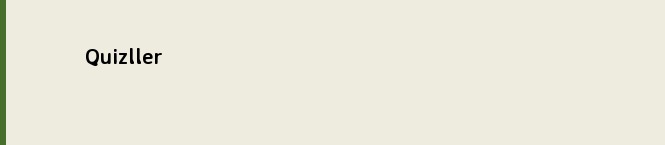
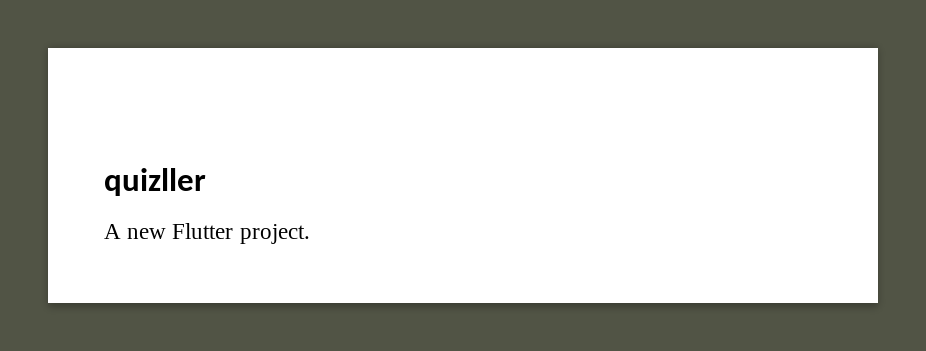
- Quizller
+ quizller
+ A new Flutter project.

